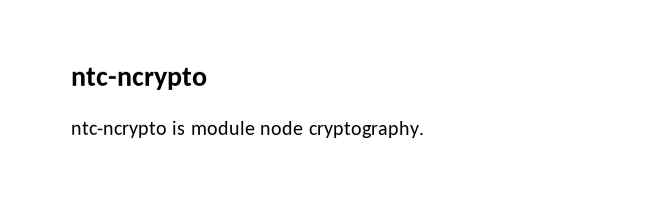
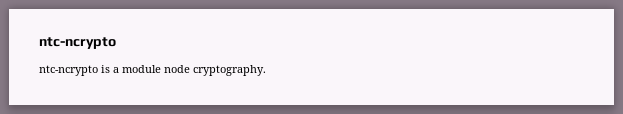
- ntc-ncrypto is module node cryptography.
+ ntc-ncrypto is a module node cryptography.

